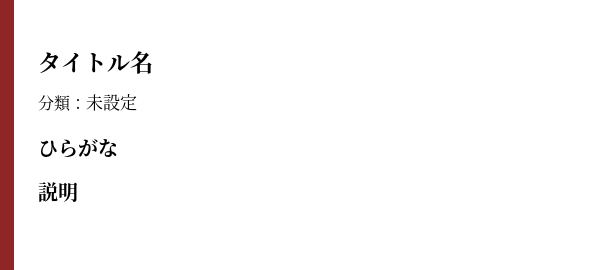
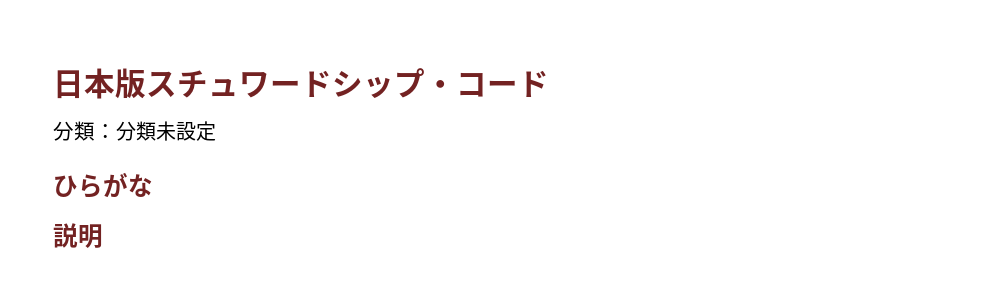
- タイトル名
+ 日本版スチュワードシップ・コード
- 分類：未設定
+ 分類：分類未設定

